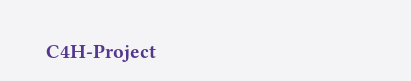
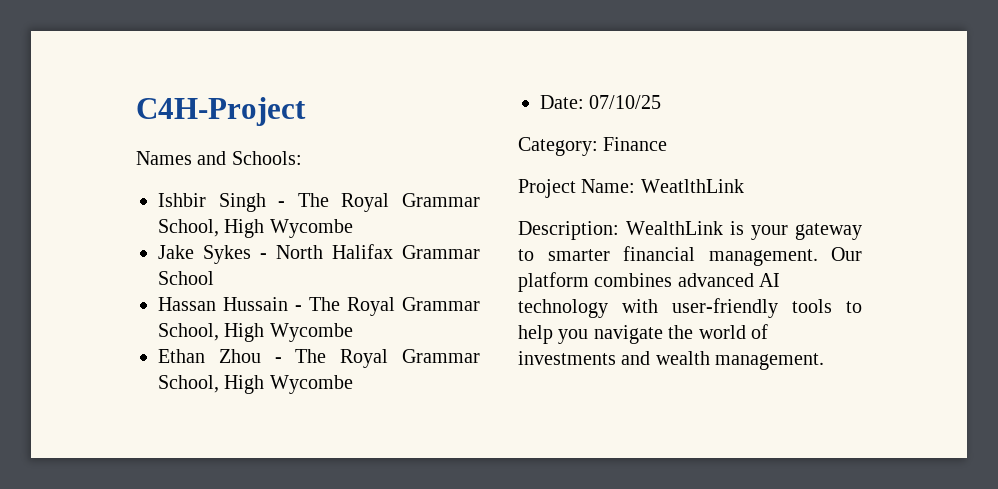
+ Names and Schools:
+ Ishbir Singh - The Royal Grammar School, High Wycombe
+ Jake Sykes - North Halifax Grammar School
+ Hassan Hussain - The Royal Grammar School, High Wycombe
+ Ethan Zhou - The Royal Grammar School, High Wycombe
+ Date: 07/10/25
+ Category: Finance
+ Project Name: WeatlthLink
+ Description: WealthLink is your gateway to smarter financial management. Our platform combines advanced AI technology with user-friendly tools to help you navigate the world of investments and wealth management.

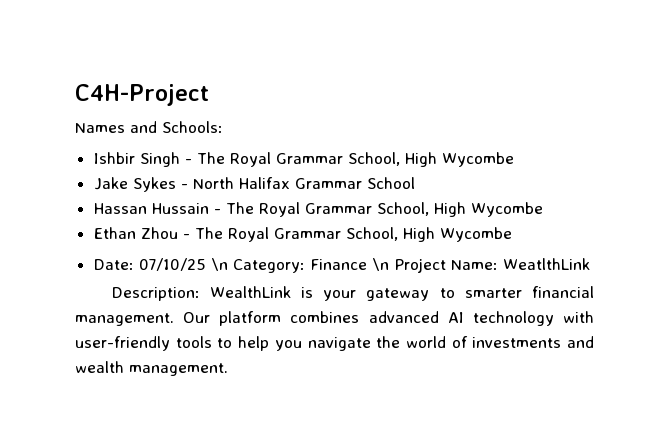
- Date: 07/10/25
- Category: Finance
- Project Name: WeatlthLink
+ Date: 07/10/25 \n Category: Finance \n Project Name: WeatlthLink

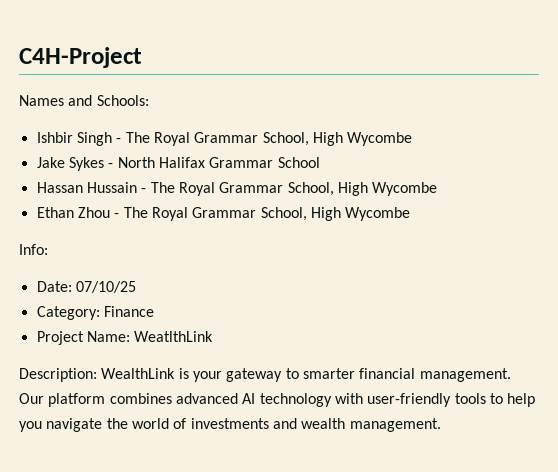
+ Info:
- Date: 07/10/25 \n Category: Finance \n Project Name: WeatlthLink
+ Date: 07/10/25
+ Category: Finance
+ Project Name: WeatlthLink

